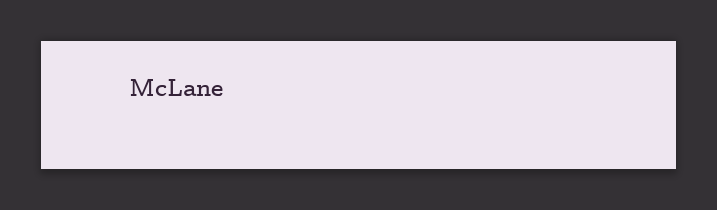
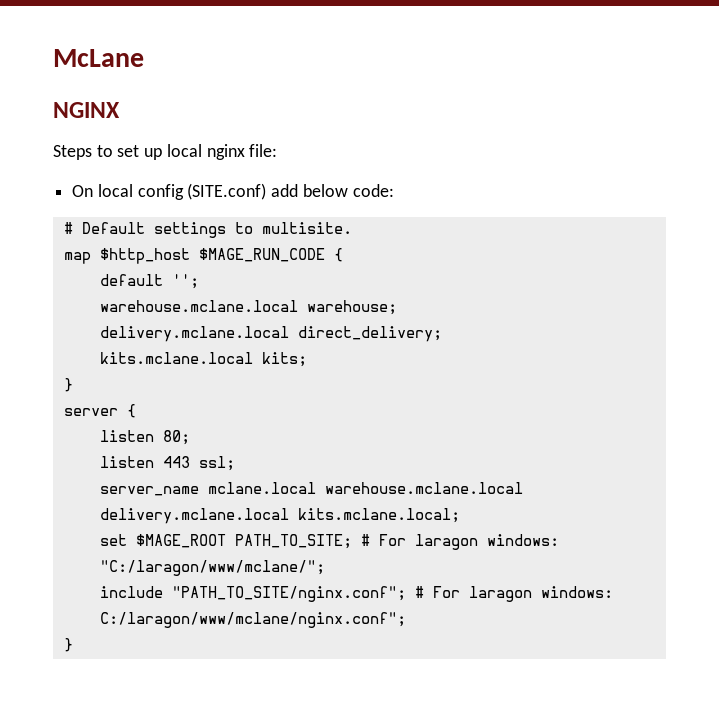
+ NGINX
+ Steps to set up local nginx file:
+ On local config (SITE.conf) add below code:
+ # Default settings to multisite.
+ map $http_host $MAGE_RUN_CODE {
+ default '';
+ warehouse.mclane.local warehouse;
+ delivery.mclane.local direct_delivery;
+ kits.mclane.local kits;
+ }
+ server {
+ listen 80;
+ listen 443 ssl;
+ server_name mclane.local warehouse.mclane.local delivery.mclane.local kits.mclane.local;
+ set $MAGE_ROOT PATH_TO_SITE; # For laragon windows: "C:/laragon/www/mclane/";
+ include "PATH_TO_SITE/nginx.conf"; # For laragon windows: C:/laragon/www/mclane/nginx.conf";
+ }

